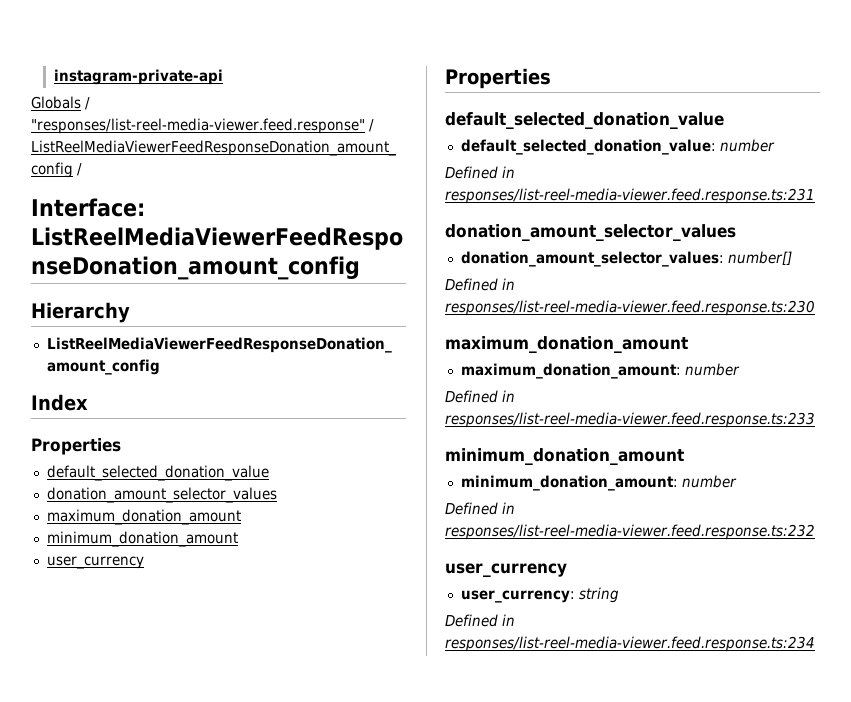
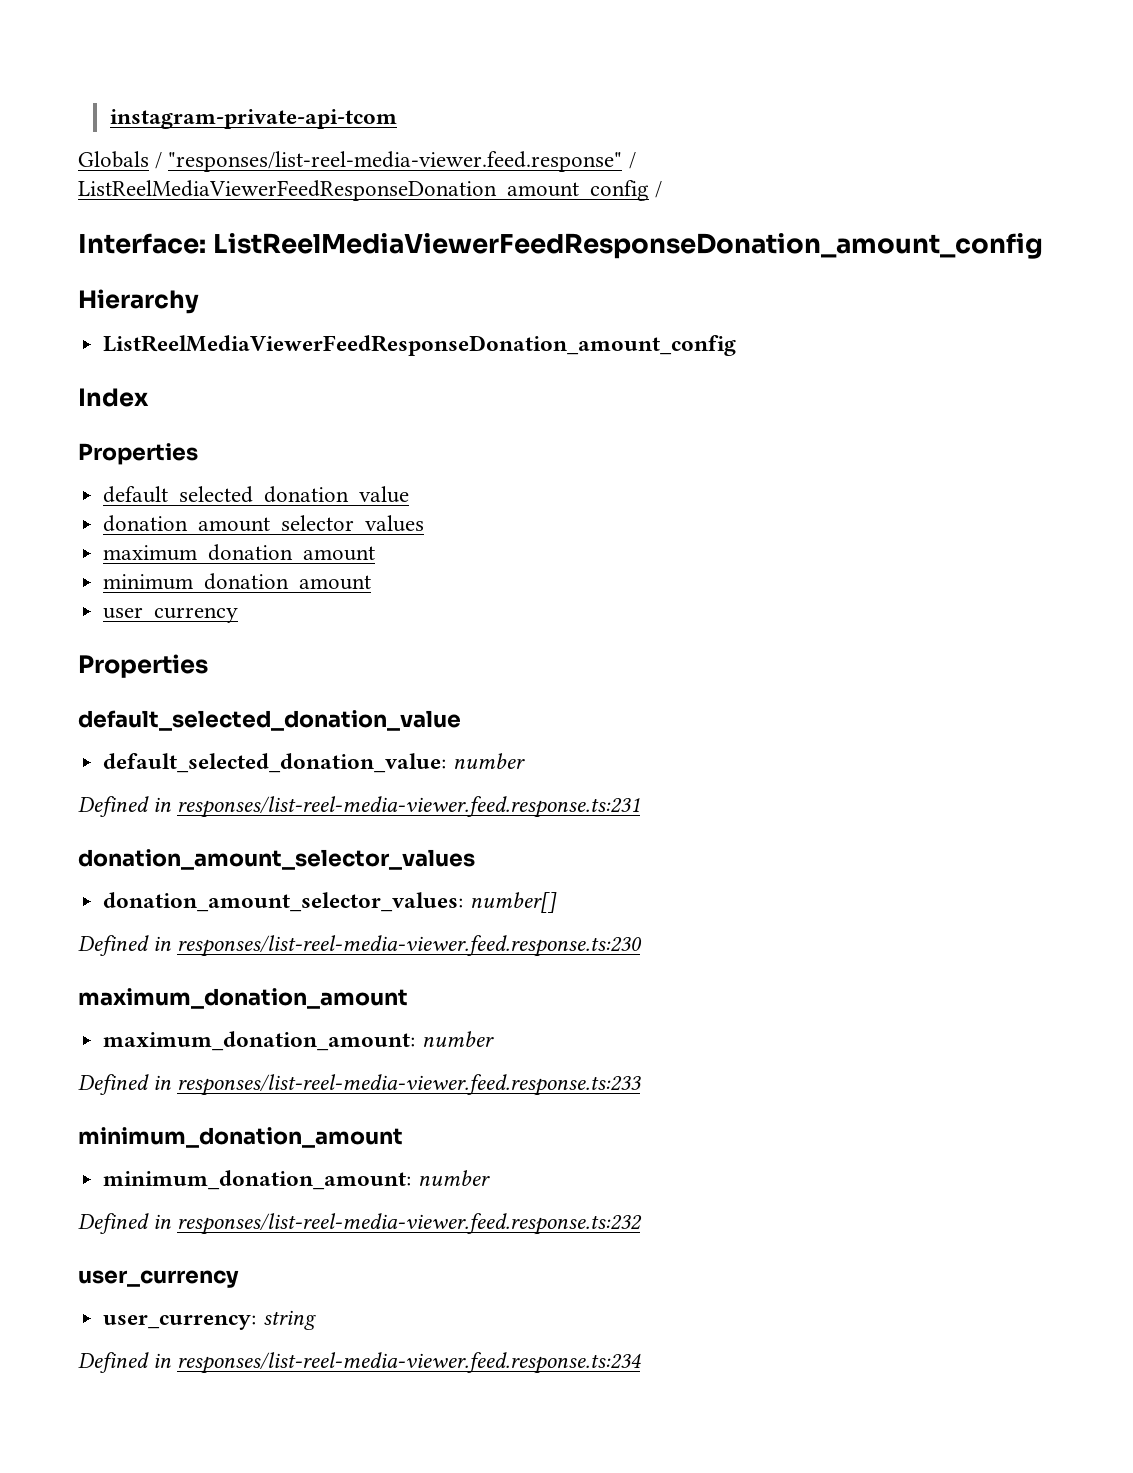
- instagram-private-api
+ instagram-private-api-tcom

